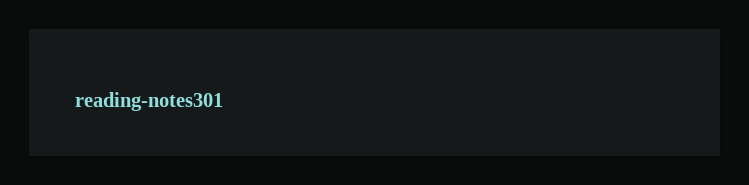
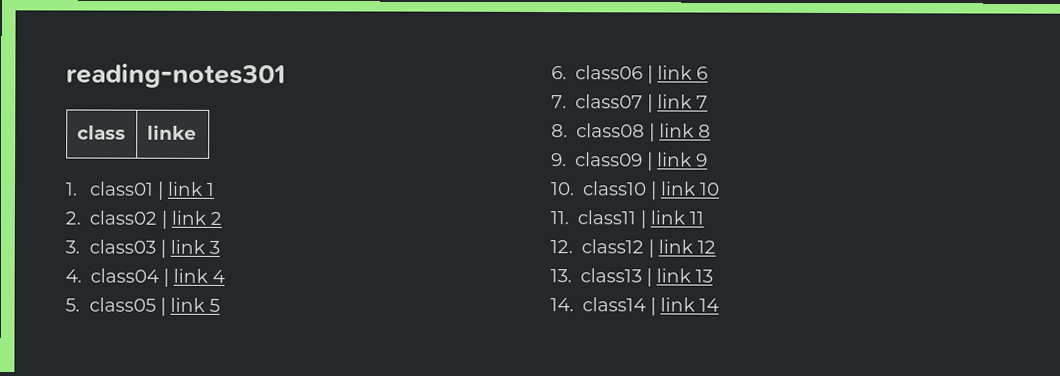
+ class | linke
+ 1. class01 | link 1
+ 2. class02 | link 2
+ 3. class03 | link 3
+ 4. class04 | link 4
+ 5. class05 | link 5
+ 6. class06 | link 6
+ 7. class07 | link 7
+ 8. class08 | link 8
+ 9. class09 | link 9
+ 10. class10 | link 10
+ 11. class11 | link 11
+ 12. class12 | link 12
+ 13. class13 | link 13
+ 14. class14 | link 14

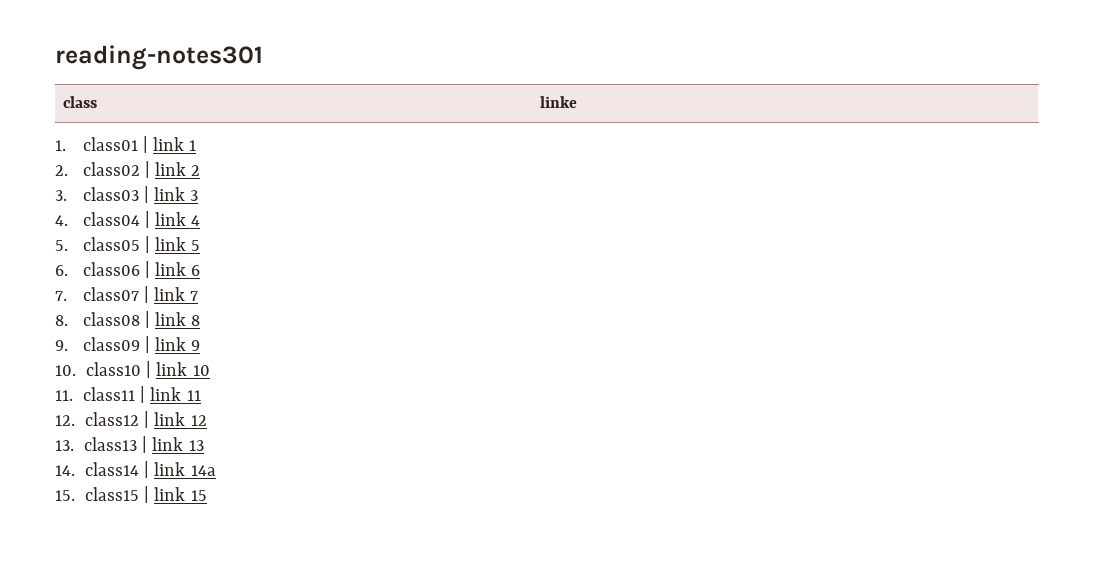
- 14. class14 | link 14
+ 14. class14 | link 14a
+ 15. class15 | link 15

